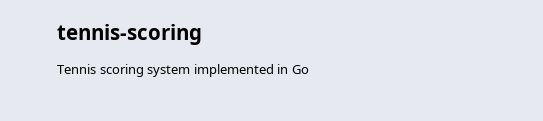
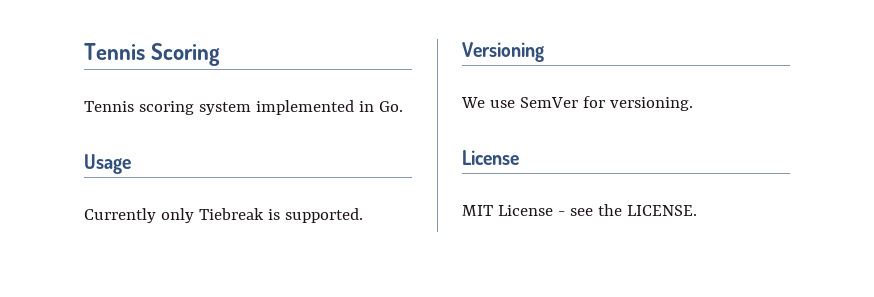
- tennis-scoring
+ Tennis Scoring
- Tennis scoring system implemented in Go
+ Tennis scoring system implemented in Go.
+ Usage
+ Currently only Tiebreak is supported.
+ Versioning
+ We use SemVer for versioning.
+ License
+ MIT License - see the LICENSE.

